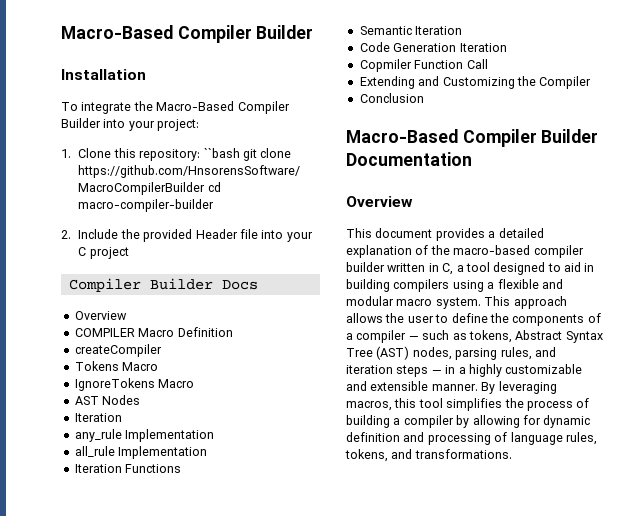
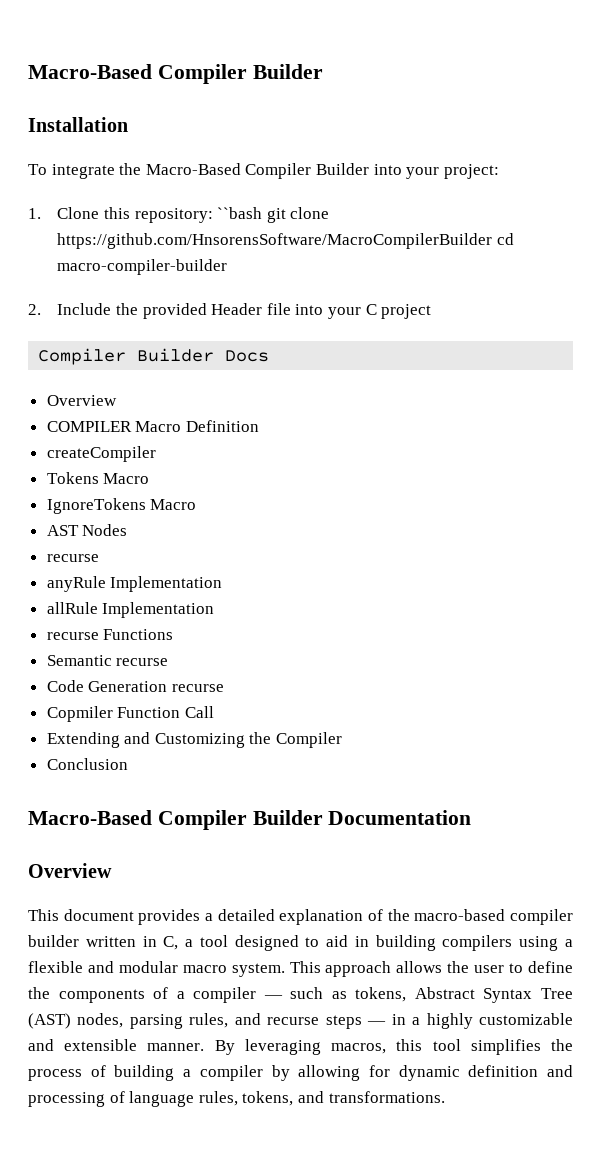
  AST Nodes
- Iteration
- any_rule Implementation
- all_rule Implementation
- Iteration Functions
+ recurse
+ anyRule Implementation
+ allRule Implementation
+ recurse Functions
- Semantic Iteration
+ Semantic recurse
- Code Generation Iteration
+ Code Generation recurse
- This approach allows the user to define the components of a compiler — such as tokens, Abstract Syntax Tree (AST) nodes, parsing rules, and iteration steps — in a highly customizable and extensible manner.
+ This approach allows the user to define the components of a compiler — such as tokens, Abstract Syntax Tree (AST) nodes, parsing rules, and recurse steps — in a highly customizable and extensible manner.

